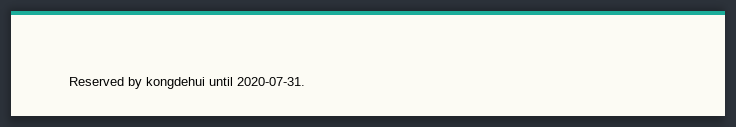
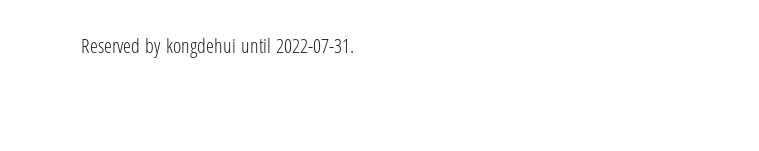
- Reserved by kongdehui until 2020-07-31.
+ Reserved by kongdehui until 2022-07-31.

